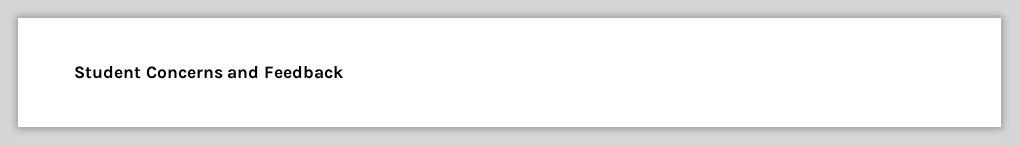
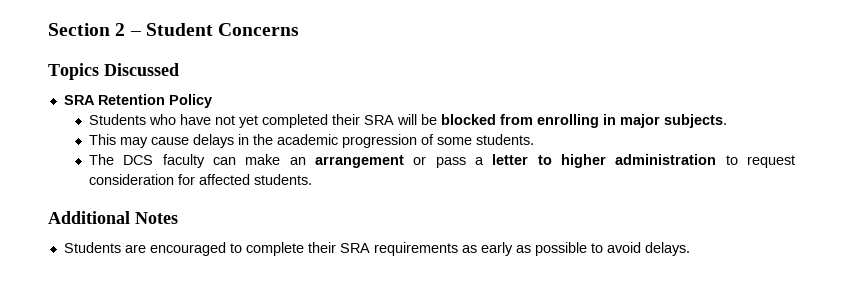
- Student Concerns and Feedback
+ Section 2 – Student Concerns
+ Topics Discussed
+ SRA Retention Policy
+ Students who have not yet completed their SRA will be blocked from enrolling in major subjects.
+ This may cause delays in the academic progression of some students.
+ The DCS faculty can make an arrangement or pass a letter to higher administration to request consideration for affected students.
+ Additional Notes
+ Students are encouraged to complete their SRA requirements as early as possible to avoid delays.

